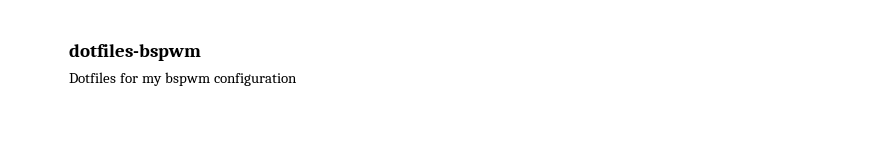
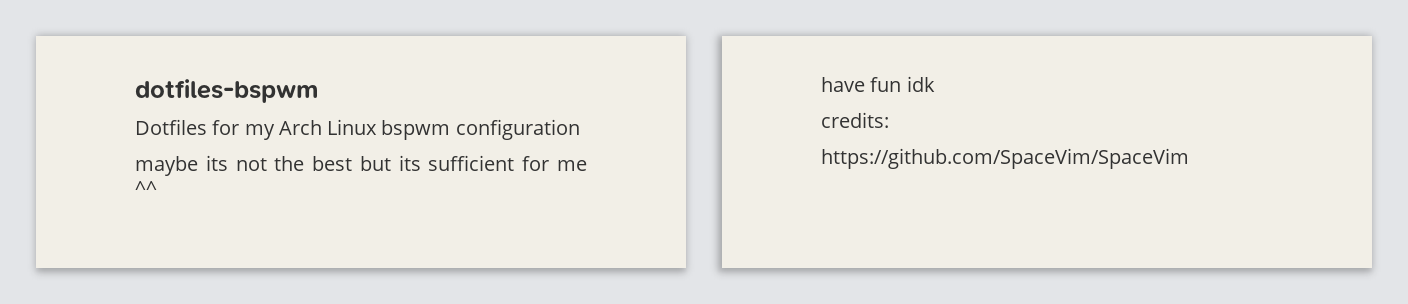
- Dotfiles for my bspwm configuration
+ Dotfiles for my Arch Linux bspwm configuration
+ maybe its not the best but its sufficient for me ^^
+ have fun idk
+ credits:
+ https://github.com/SpaceVim/SpaceVim

